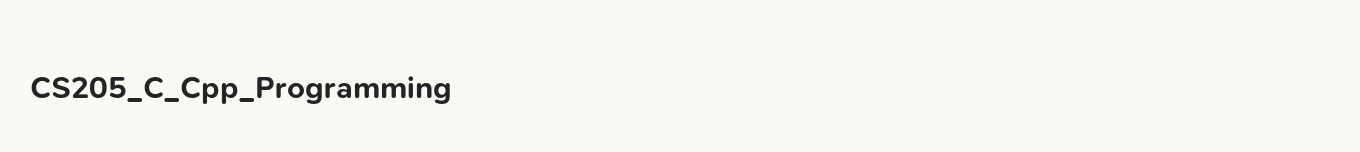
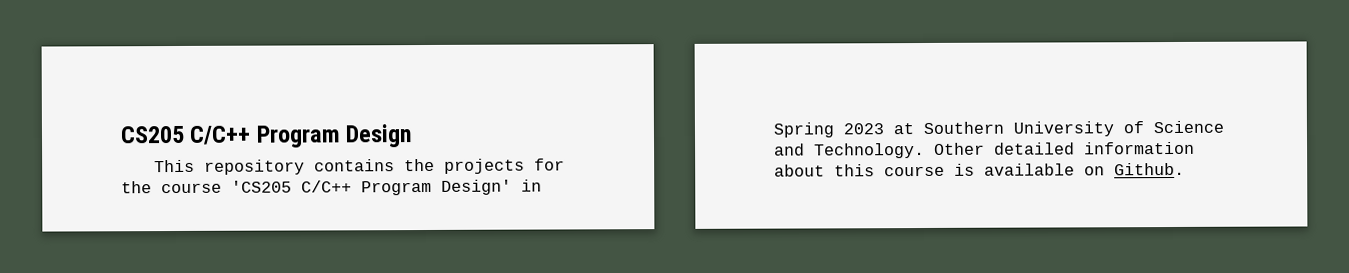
- CS205_C_Cpp_Programming
+ CS205 C/C++ Program Design
+ This repository contains the projects for the course 'CS205 C/C++ Program Design' in Spring 2023 at Southern University of Science and Technology. Other detailed information about this course is available on Github.

